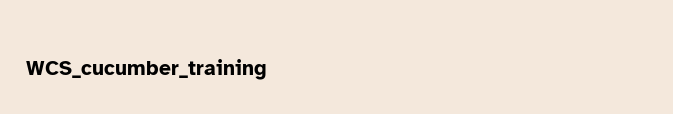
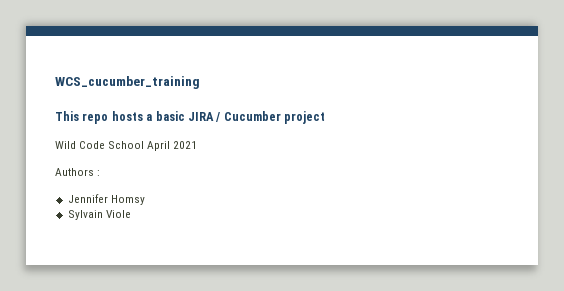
+ This repo hosts a basic JIRA / Cucumber project
+ Wild Code School April 2021
+ Authors :
+ Jennifer Homsy
+ Sylvain Viole

